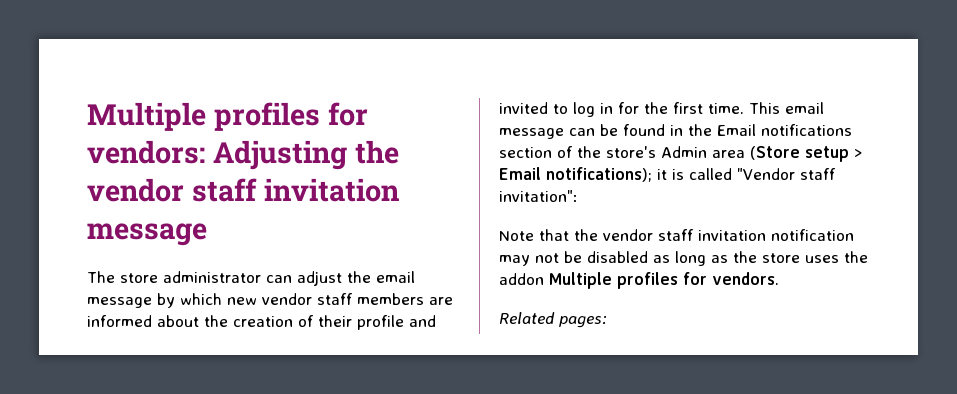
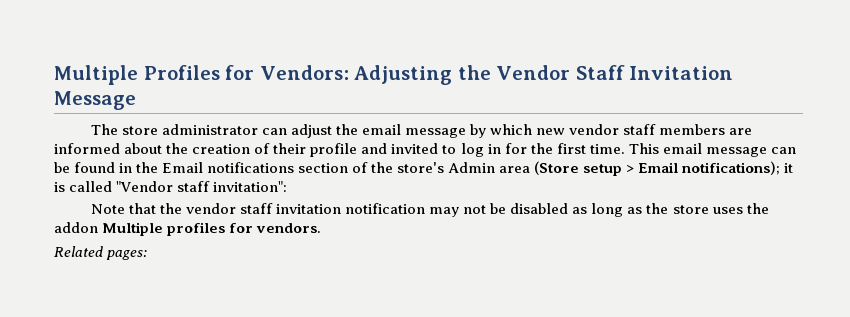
- Multiple profiles for vendors: Adjusting the vendor staff invitation message
+ Multiple Profiles for Vendors: Adjusting the Vendor Staff Invitation Message

